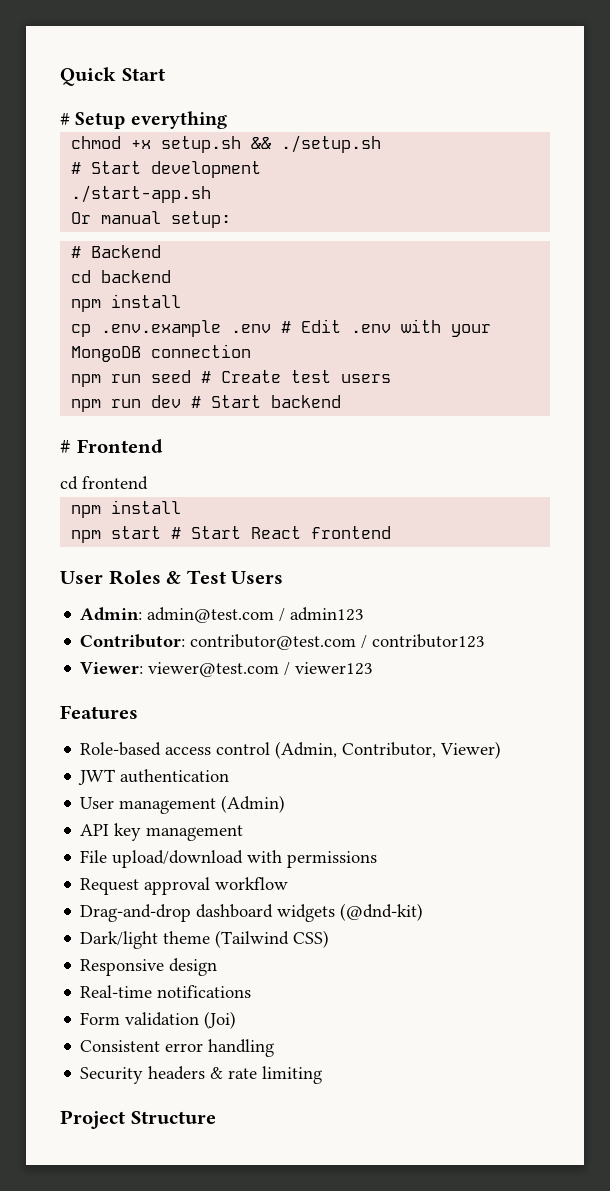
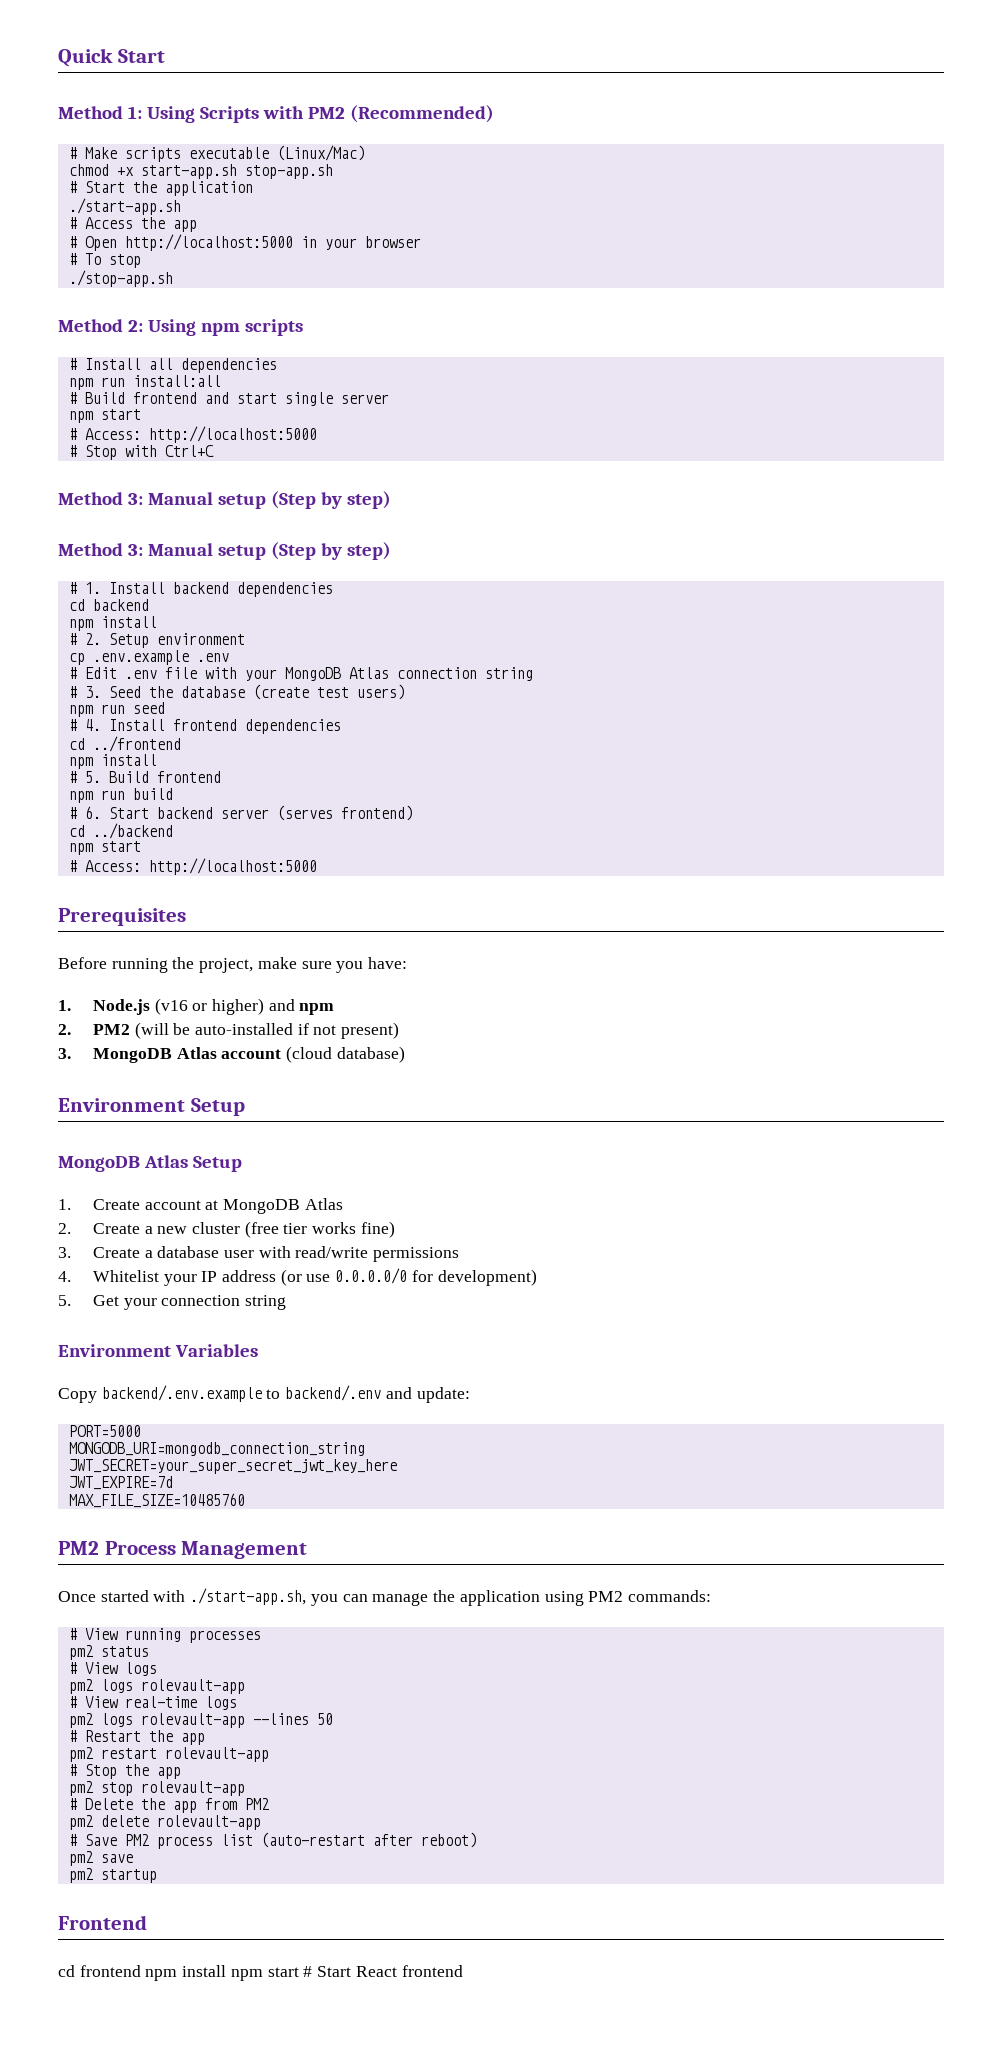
- # Setup everything
+ Method 1: Using Scripts with PM2 (Recommended)
+ # Make scripts executable (Linux/Mac)
- chmod +x setup.sh && ./setup.sh
- # Start development
+ chmod +x start-app.sh stop-app.sh
+ # Start the application
- Or manual setup:
- # Backend
+ # Access the app
+ # Open http://localhost:5000 in your browser
+ # To stop
+ ./stop-app.sh
+ Method 2: Using npm scripts
+ # Install all dependencies
+ npm run install:all
+ # Build frontend and start single server
+ npm start
+ # Access: http://localhost:5000
+ # Stop with Ctrl+C
+ Method 3: Manual setup (Step by step)
+ Method 3: Manual setup (Step by step)
+ # 1. Install backend dependencies
+ # 2. Setup environment
- cp .env.example .env # Edit .env with your MongoDB connection
- npm run seed # Create test users
- npm run dev # Start backend
- # Frontend
+ cp .env.example .env
+ # Edit .env file with your MongoDB Atlas connection string
+ # 3. Seed the database (create test users)
+ npm run seed
+ # 4. Install frontend dependencies
+ cd ../frontend
+ npm install
+ # 5. Build frontend
+ npm run build
+ # 6. Start backend server (serves frontend)
+ cd ../backend
+ npm start
+ # Access: http://localhost:5000
+ Prerequisites
+ Before running the project, make sure you have:
+ 1. Node.js (v16 or higher) and npm
+ 2. PM2 (will be auto-installed if not present)
+ 3. MongoDB Atlas account (cloud database)
+ Environment Setup
+ MongoDB Atlas Setup
+ 1. Create account at MongoDB Atlas
+ 2. Create a new cluster (free tier works fine)
+ 3. Create a database user with read/write permissions
+ 4. Whitelist your IP address (or use 0.0.0.0/0 for development)
+ 5. Get your connection string
+ Environment Variables
+ Copy backend/.env.example to backend/.env and update:
+ PORT=5000
+ MONGODB_URI=mongodb_connection_string
+ JWT_SECRET=your_super_secret_jwt_key_here
+ JWT_EXPIRE=7d
+ MAX_FILE_SIZE=10485760
+ PM2 Process Management
+ Once started with ./start-app.sh, you can manage the application using PM2 commands:
+ # View running processes
+ pm2 status
+ # View logs
+ pm2 logs rolevault-app
+ # View real-time logs
+ pm2 logs rolevault-app --lines 50
+ # Restart the app
+ pm2 restart rolevault-app
+ # Stop the app
+ pm2 stop rolevault-app
+ # Delete the app from PM2
+ pm2 delete rolevault-app
+ # Save PM2 process list (auto-restart after reboot)
+ pm2 save
+ pm2 startup
+ Frontend
- cd frontend
- npm install
- npm start # Start React frontend
+ cd frontend npm install npm start # Start React frontend
- User Roles & Test Users
- Admin: admin@test.com / admin123
- Contributor: contributor@test.com / contributor123
- Viewer: viewer@test.com / viewer123
- Features
- Role-based access control (Admin, Contributor, Viewer)
- JWT authentication
- User management (Admin)
- API key management
- File upload/download with permissions
- Request approval workflow
- Drag-and-drop dashboard widgets (@dnd-kit)
- Dark/light theme (Tailwind CSS)
- Responsive design
- Real-time notifications
- Form validation (Joi)
- Consistent error handling
- Security headers & rate limiting
- Project Structure

